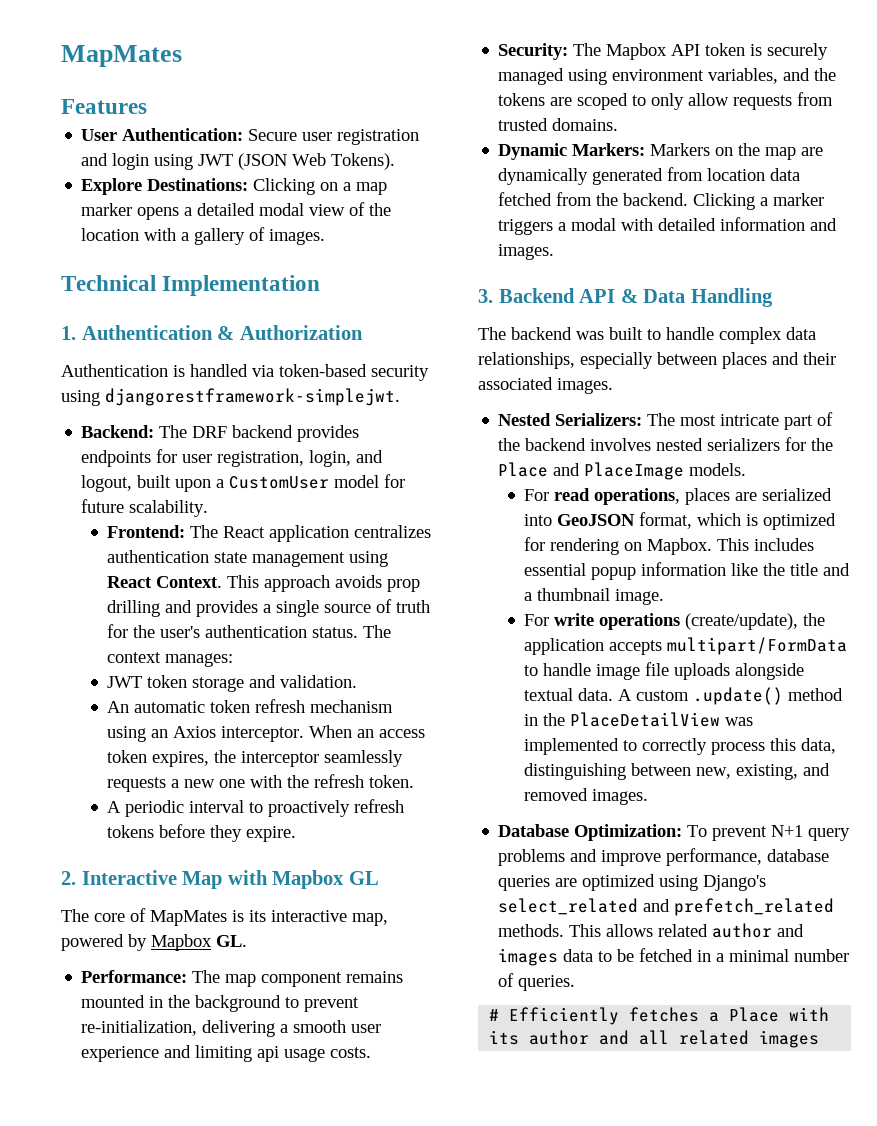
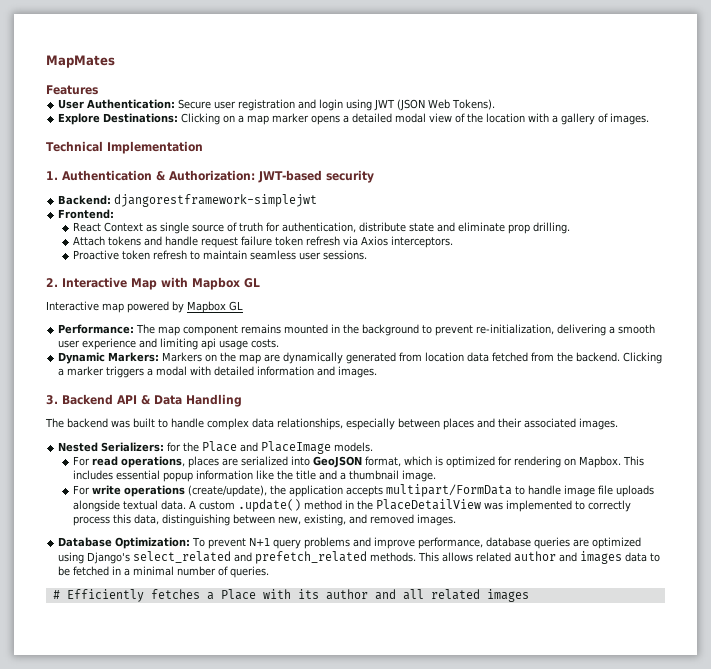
- 1. Authentication & Authorization
- Authentication is handled via token-based security using djangorestframework-simplejwt.
+ 1. Authentication & Authorization: JWT-based security
- Backend: The DRF backend provides endpoints for user registration, login, and logout, built upon a CustomUser model for future scalability.
- Frontend: The React application centralizes authentication state management using React Context. This approach avoids prop drilling and provides a single source of truth for the user's authentication status. The context manages:
- JWT token storage and validation.
- An automatic token refresh mechanism using an Axios interceptor. When an access token expires, the interceptor seamlessly requests a new one with the refresh token.
- A periodic interval to proactively refresh tokens before they expire.
+ Backend: djangorestframework-simplejwt
+ Frontend:
+ React Context as single source of truth for authentication, distribute state and eliminate prop drilling.
+ Attach tokens and handle request failure token refresh via Axios interceptors.
+ Proactive token refresh to maintain seamless user sessions.
- The core of MapMates is its interactive map, powered by Mapbox GL.
+ Interactive map powered by Mapbox GL
- Security: The Mapbox API token is securely managed using environment variables, and the tokens are scoped to only allow requests from trusted domains.
- Nested Serializers: The most intricate part of the backend involves nested serializers for the Place and PlaceImage models.
+ Nested Serializers: for the Place and PlaceImage models.

